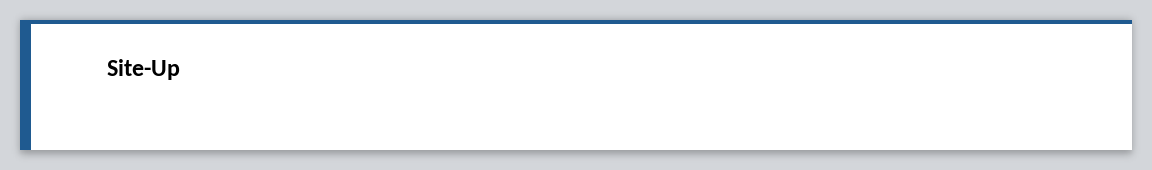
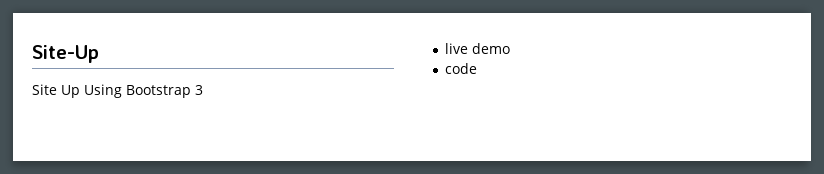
+ Site Up Using Bootstrap 3
+ live demo
+ code

